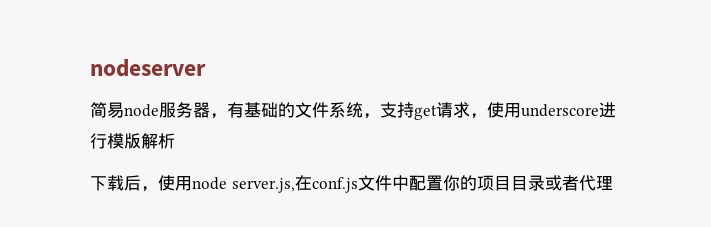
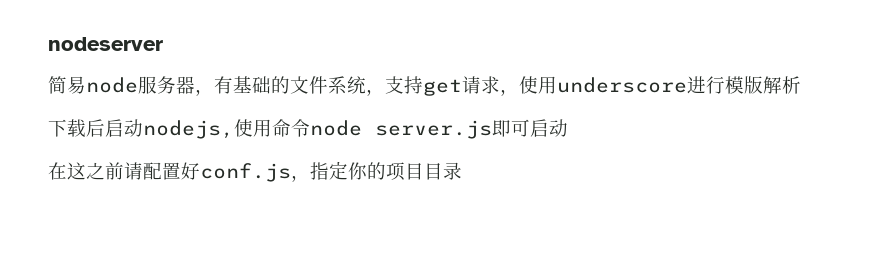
- 下载后，使用node server.js,在conf.js文件中配置你的项目目录或者代理
+ 下载后启动nodejs,使用命令node server.js即可启动
+ 在这之前请配置好conf.js，指定你的项目目录

